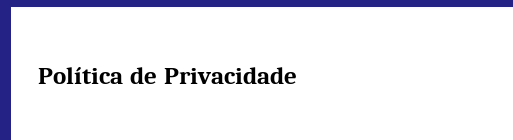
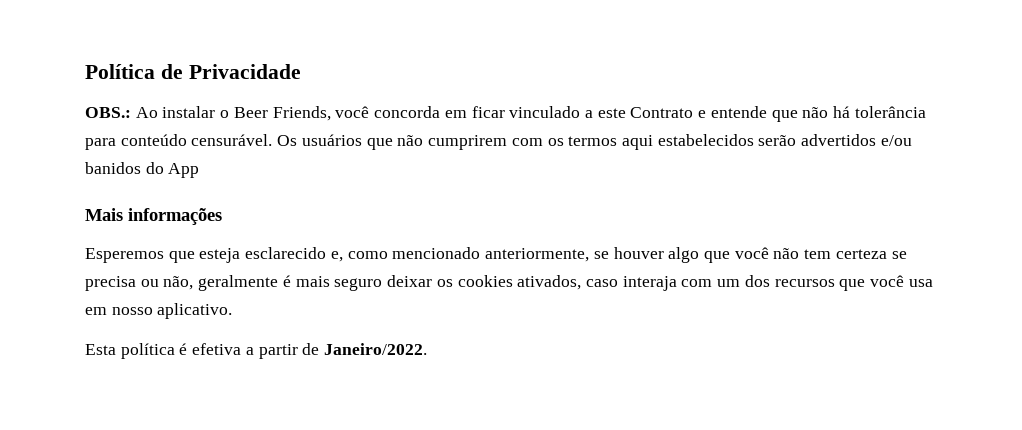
+ OBS.: Ao instalar o Beer Friends, você concorda em ficar vinculado a este Contrato e entende que não há tolerância para conteúdo censurável. Os usuários que não cumprirem com os termos aqui estabelecidos serão advertidos e/ou banidos do App
+ Mais informações
+ Esperemos que esteja esclarecido e, como mencionado anteriormente, se houver algo que você não tem certeza se precisa ou não, geralmente é mais seguro deixar os cookies ativados, caso interaja com um dos recursos que você usa em nosso aplicativo.
+ Esta política é efetiva a partir de Janeiro/2022.

